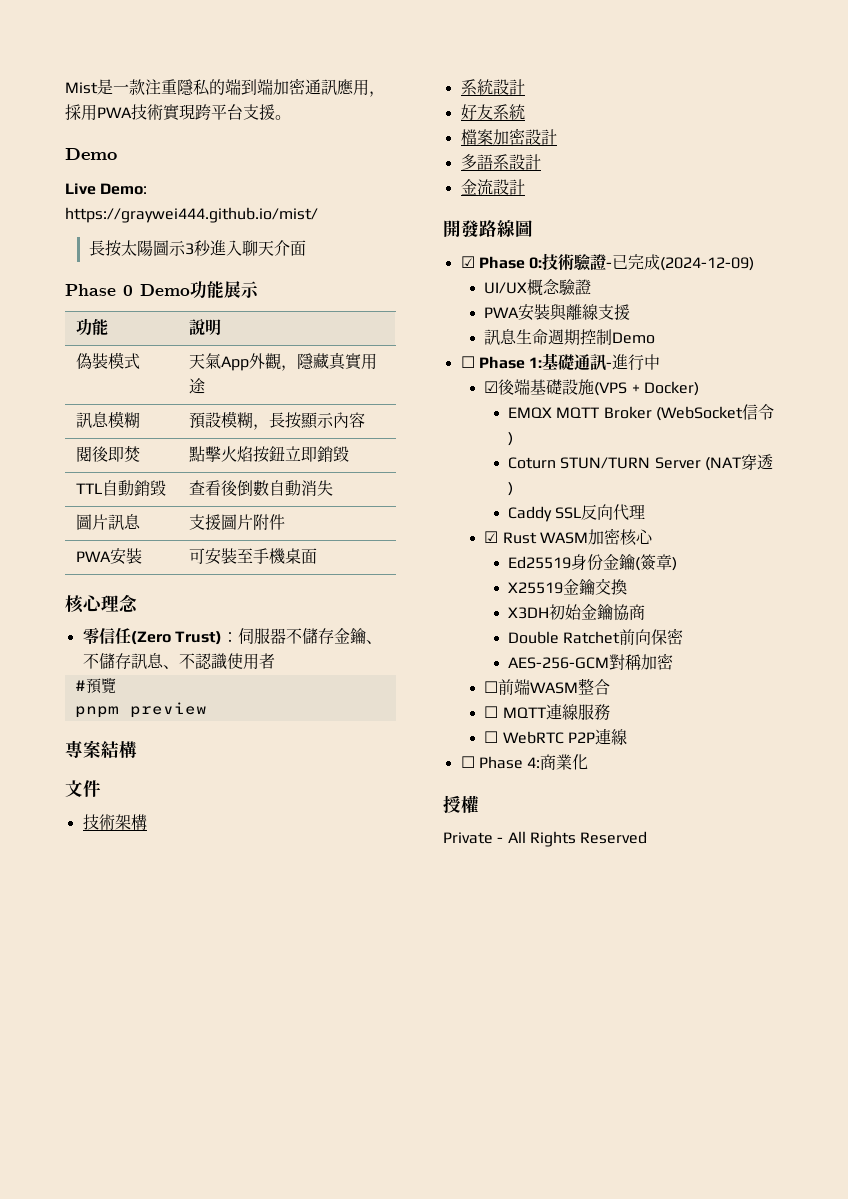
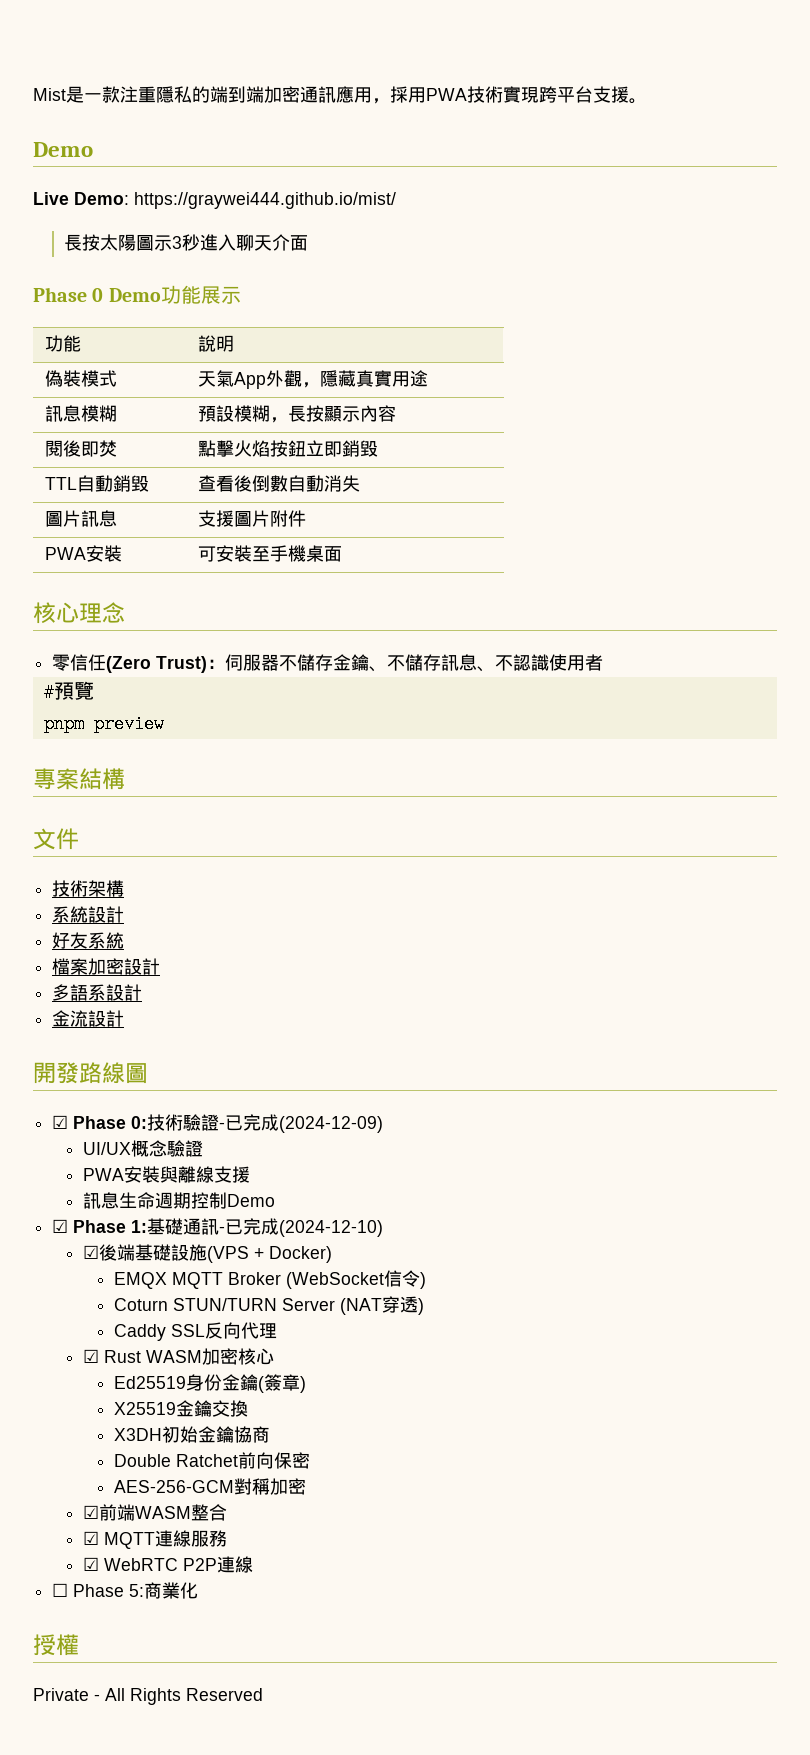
- ☐ Phase 1:基礎通訊-進行中
+ ☑ Phase 1:基礎通訊-已完成(2024-12-10)
- ☐前端WASM整合
+ ☑前端WASM整合
- ☐ MQTT連線服務
+ ☑ MQTT連線服務
- ☐ WebRTC P2P連線
+ ☑ WebRTC P2P連線
- ☐ Phase 4:商業化
+ ☐ Phase 5:商業化

